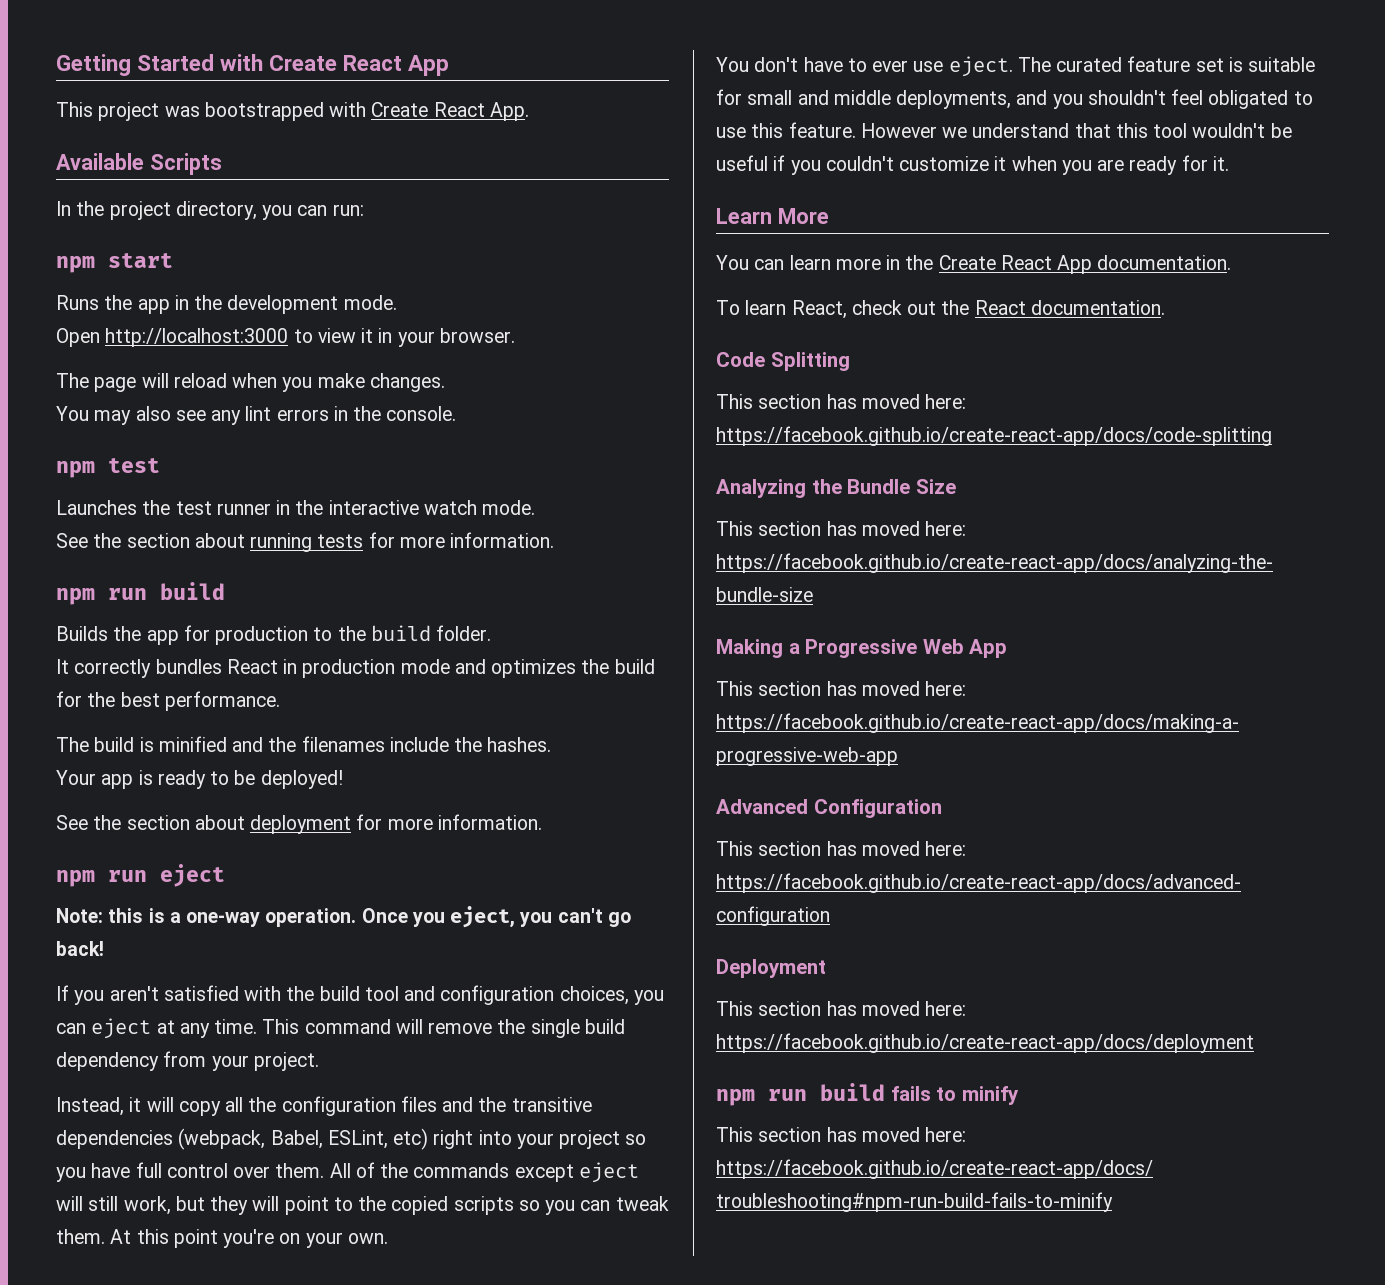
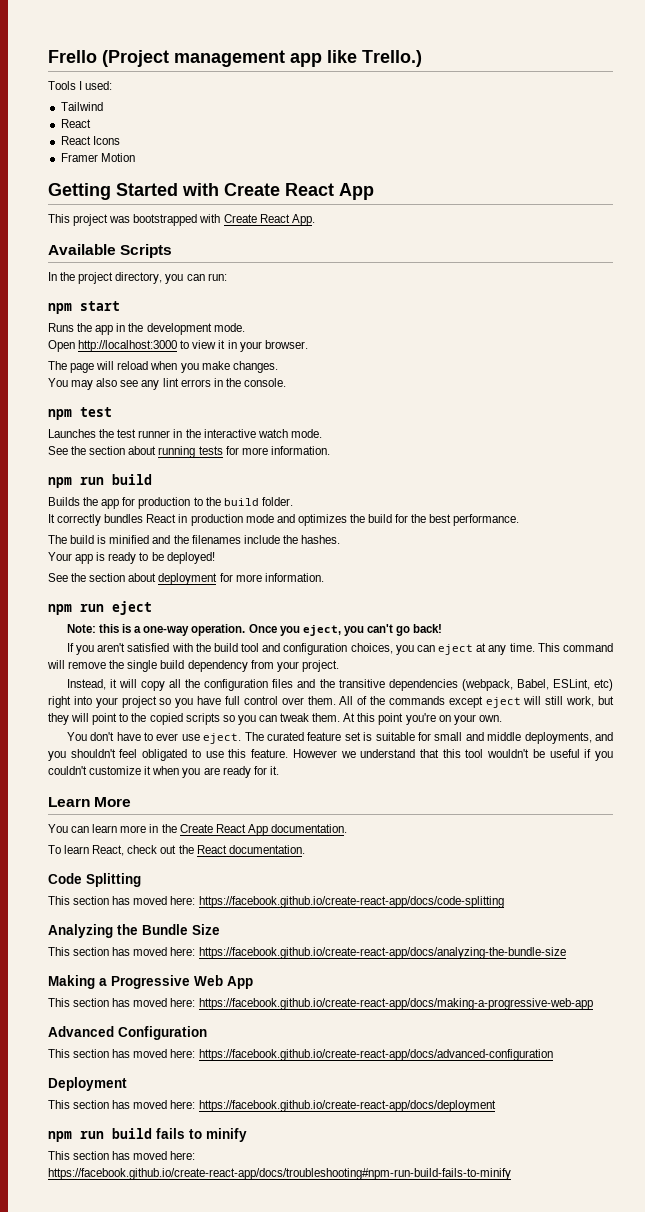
+ Frello (Project management app like Trello.)
+ Tools I used:
+ Tailwind
+ React
+ React Icons
+ Framer Motion

